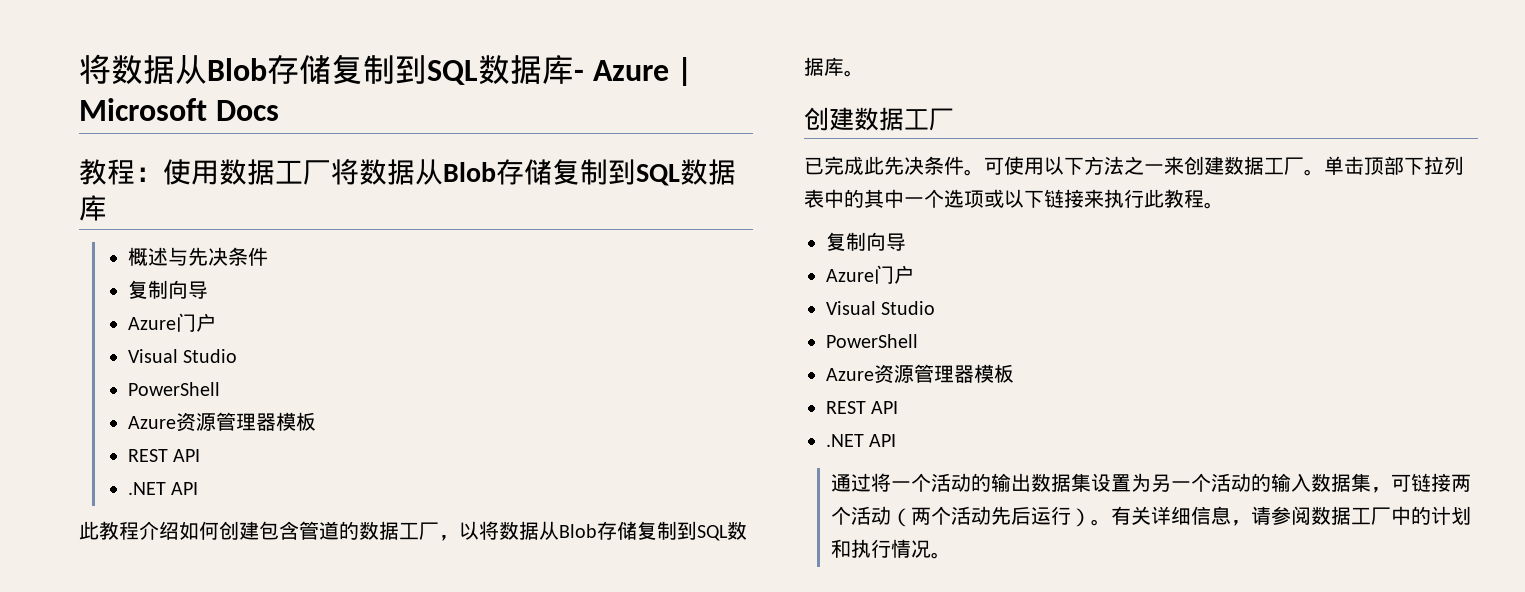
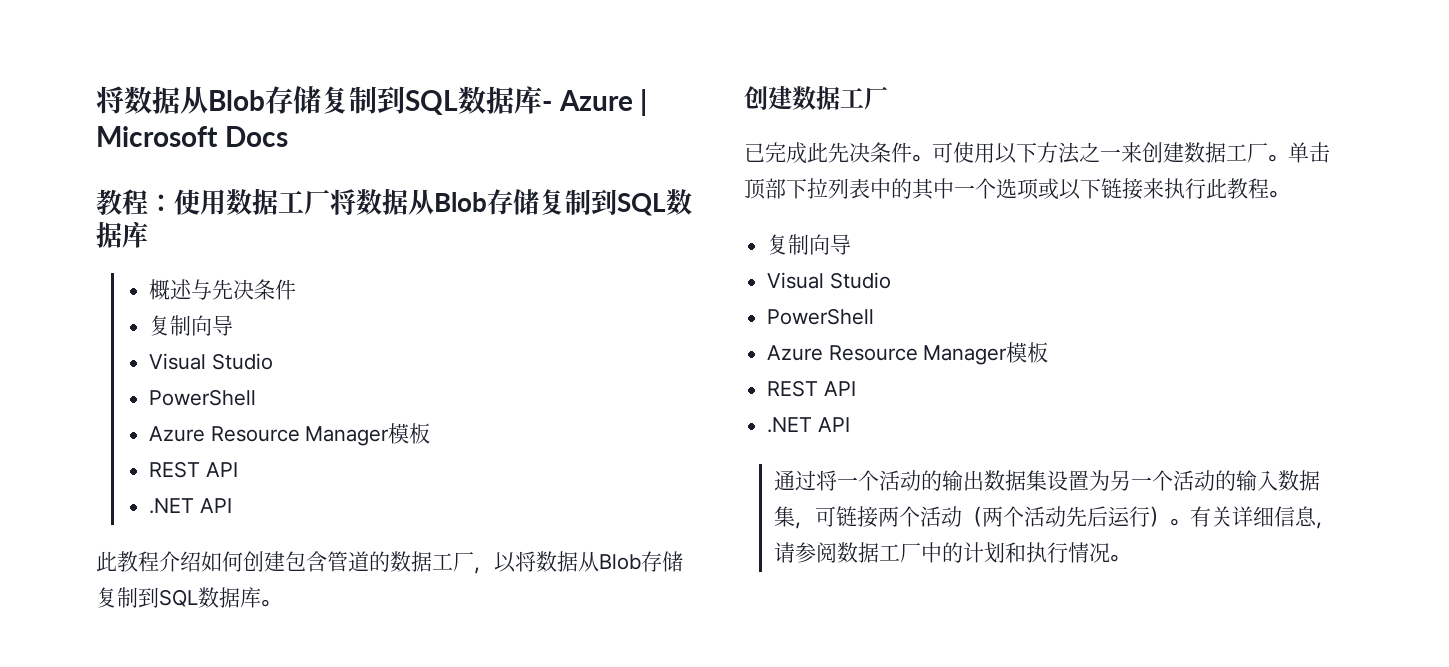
  概述与先决条件
  复制向导
- Azure门户
  Visual Studio
  PowerShell
- Azure资源管理器模板
+ Azure Resource Manager模板
  单击顶部下拉列表中的其中一个选项或以下链接来执行此教程。
  复制向导
- Azure门户
  Visual Studio
  PowerShell
- Azure资源管理器模板
+ Azure Resource Manager模板

